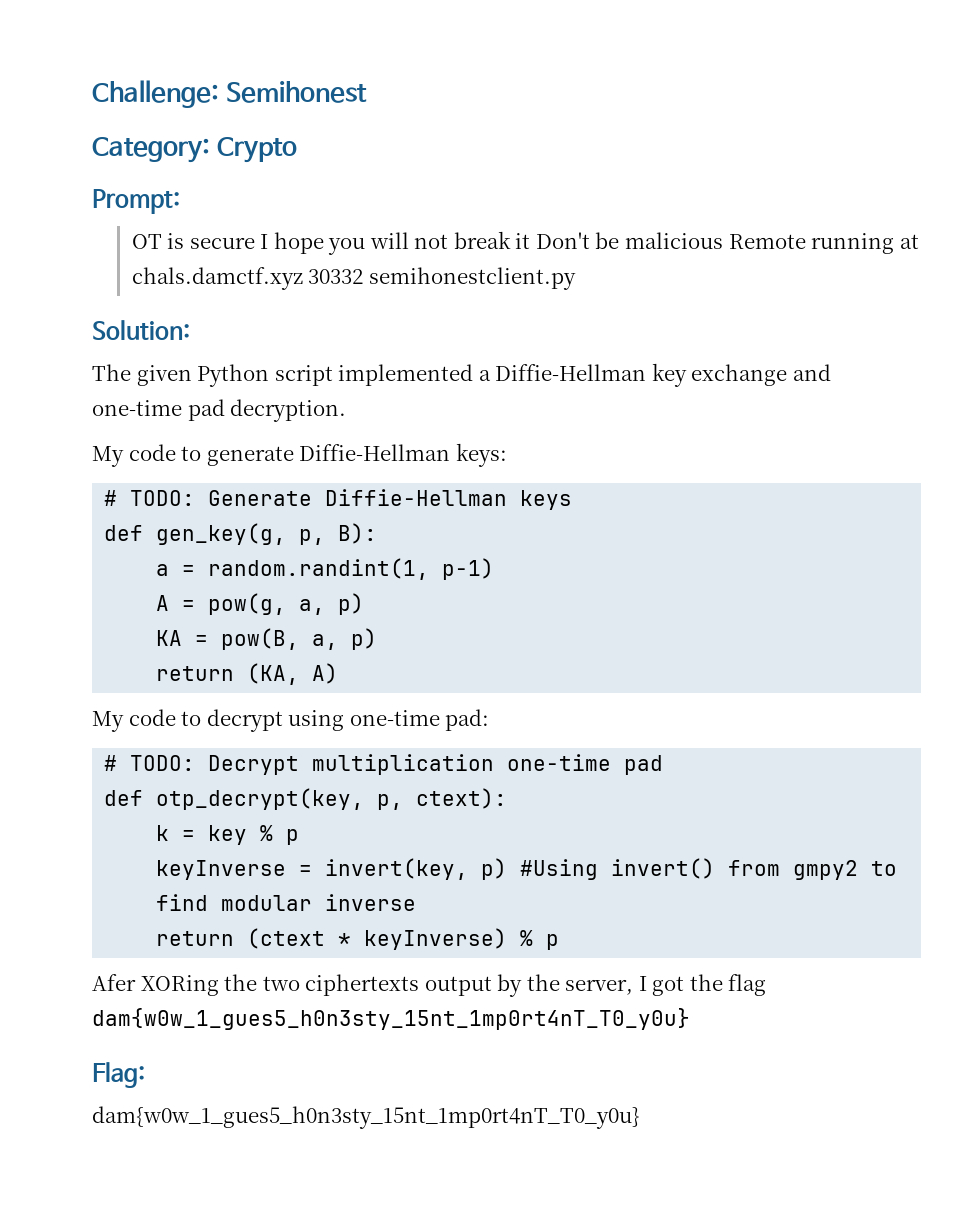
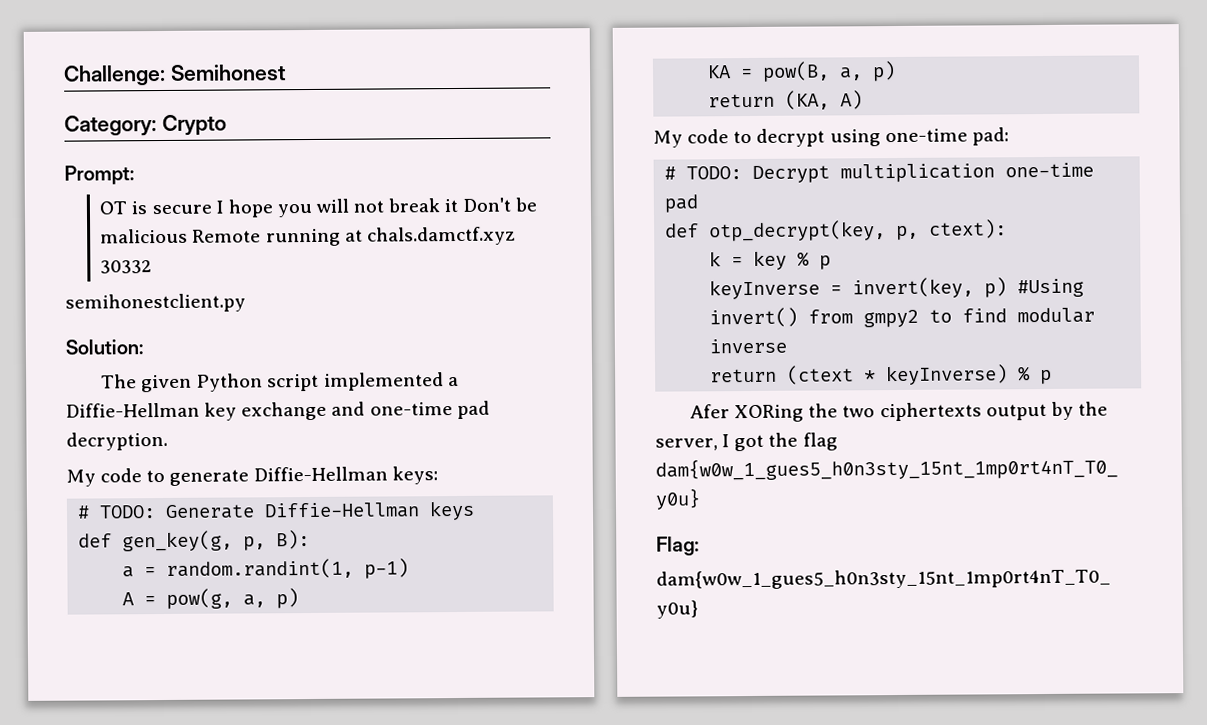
- OT is secure I hope you will not break it Don't be malicious Remote running at chals.damctf.xyz 30332 semihonestclient.py
+ OT is secure I hope you will not break it Don't be malicious Remote running at chals.damctf.xyz 30332
+ semihonestclient.py

